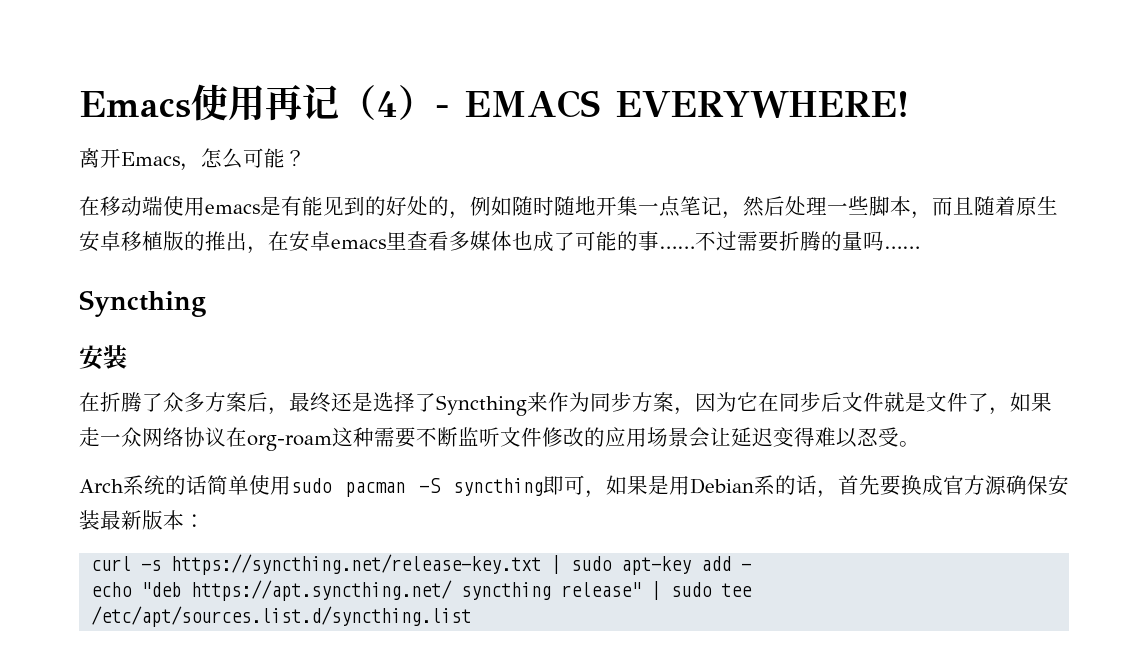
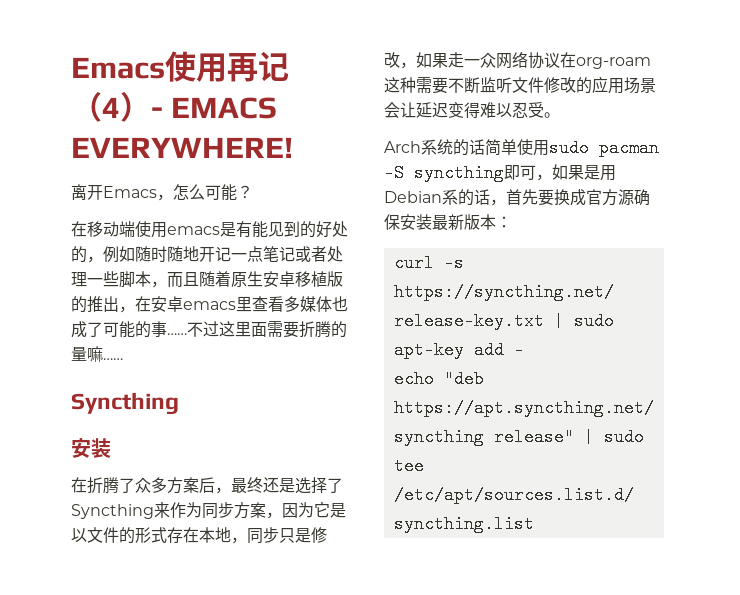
- 在移动端使用emacs是有能见到的好处的，例如随时随地开集一点笔记，然后处理一些脚本，而且随着原生安卓移植版的推出，在安卓emacs里查看多媒体也成了可能的事……
+ 在移动端使用emacs是有能见到的好处的，例如随时随地开记一点笔记或者处理一些脚本，而且随着原生安卓移植版的推出，在安卓emacs里查看多媒体也成了可能的事……
- 不过需要折腾的量吗……
+ 不过这里面需要折腾的量嘛……
- 在折腾了众多方案后，最终还是选择了Syncthing来作为同步方案，因为它在同步后文件就是文件了，如果走一众网络协议在org-roam这种需要不断监听文件修改的应用场景会让延迟变得难以忍受。
+ 在折腾了众多方案后，最终还是选择了Syncthing来作为同步方案，因为它是以文件的形式存在本地，同步只是修改，如果走一众网络协议在org-roam这种需要不断监听文件修改的应用场景会让延迟变得难以忍受。

